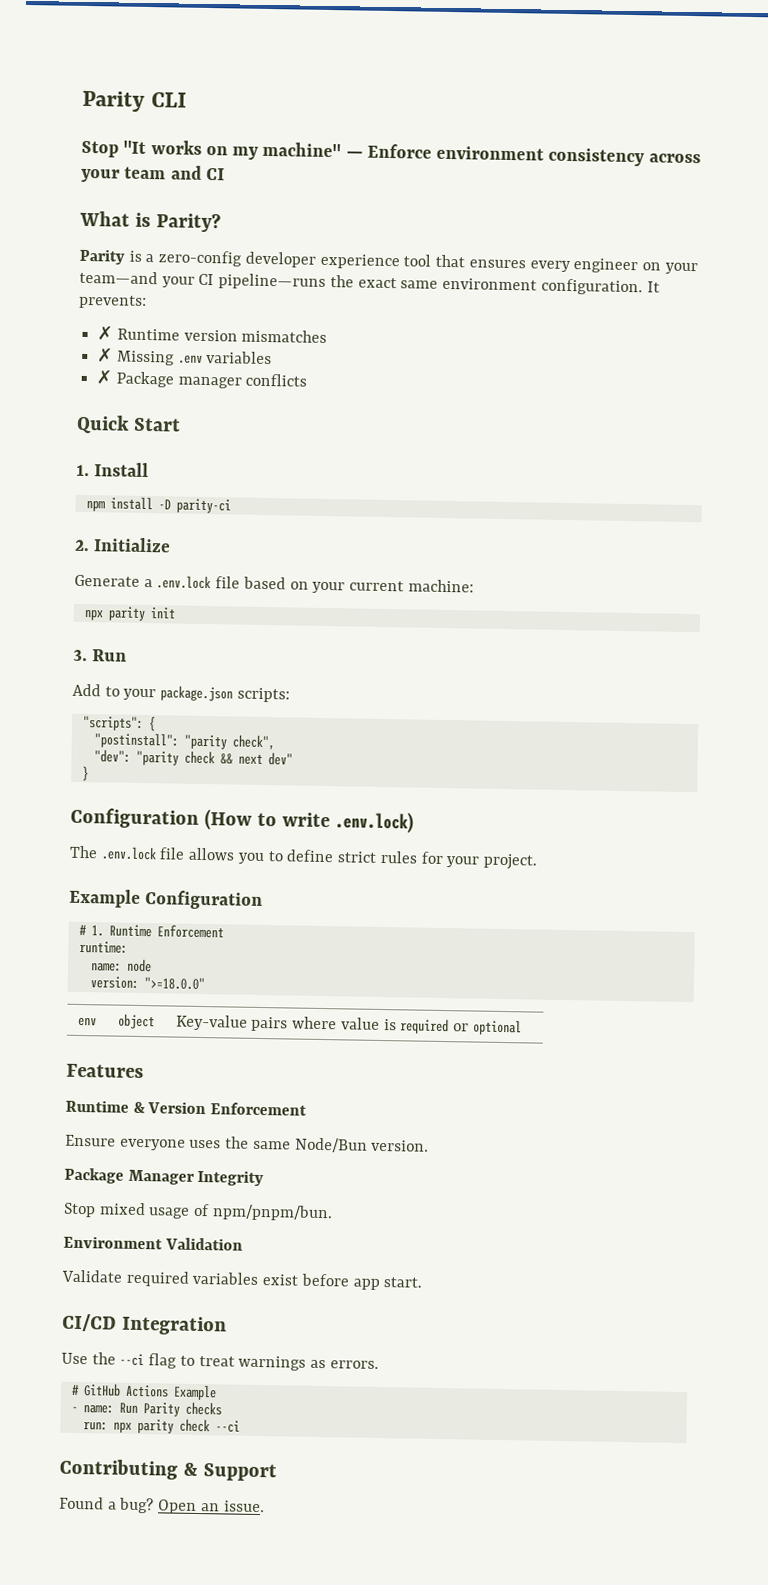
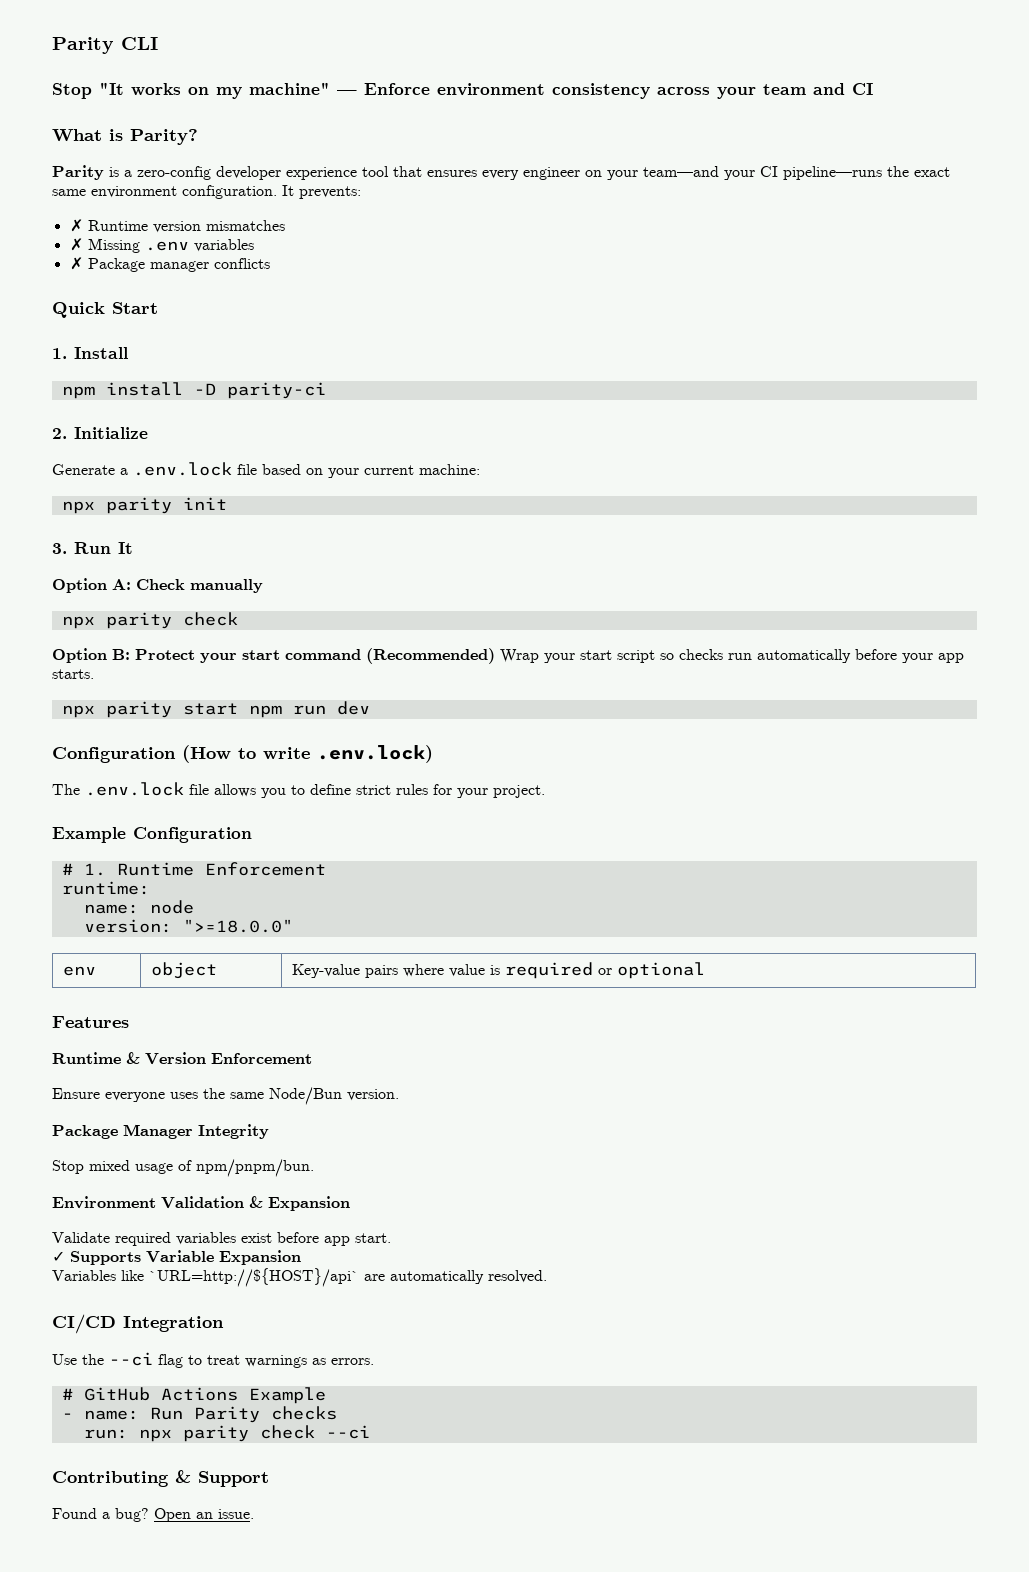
- 3. Run
- Add to your package.json scripts:
- "scripts": {
- "postinstall": "parity check",
- "dev": "parity check && next dev"
- }
+ 3. Run It
+ Option A: Check manually
+ npx parity check
+ Option B: Protect your start command (Recommended) Wrap your start script so checks run automatically before your app starts.
+ npx parity start npm run dev
- Environment Validation
+ Environment Validation & Expansion
+ ✓ Supports Variable Expansion
+ Variables like `URL=http://${HOST}/api` are automatically resolved.

